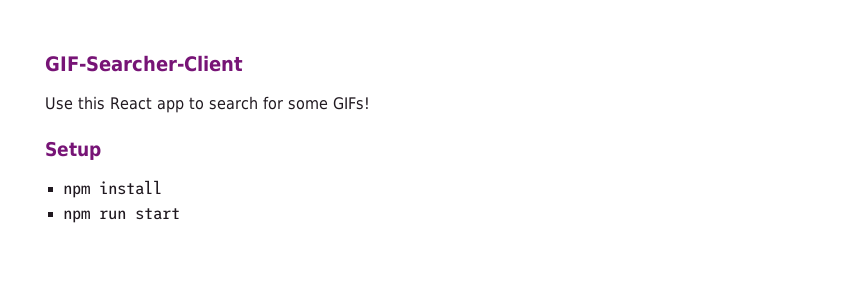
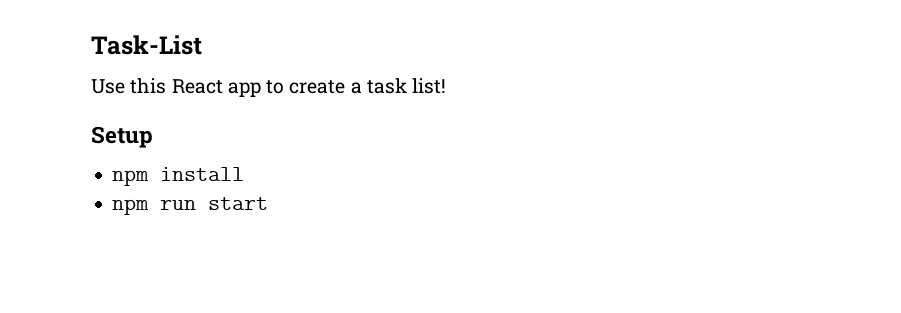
- GIF-Searcher-Client
+ Task-List
- Use this React app to search for some GIFs!
+ Use this React app to create a task list!

